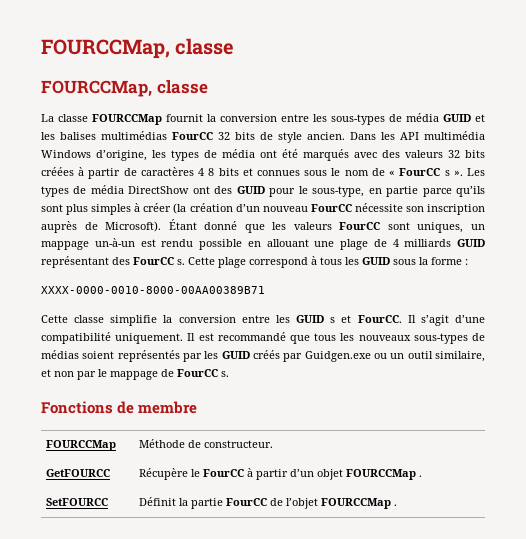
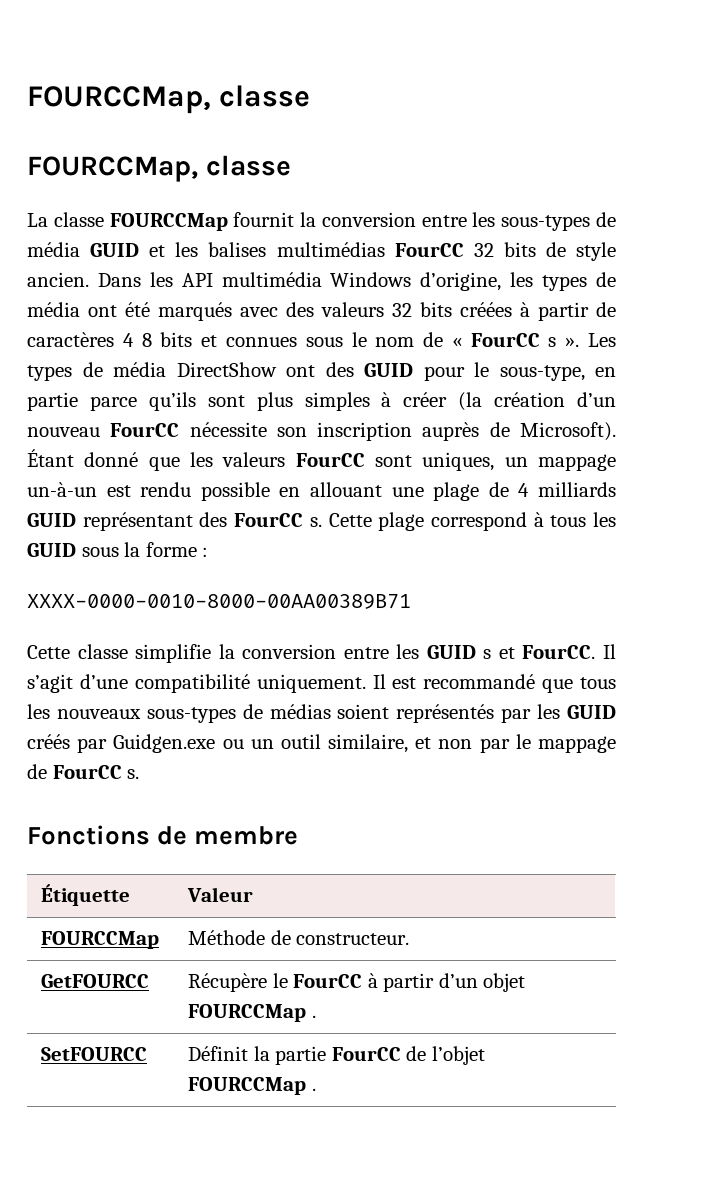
+ Étiquette | Valeur

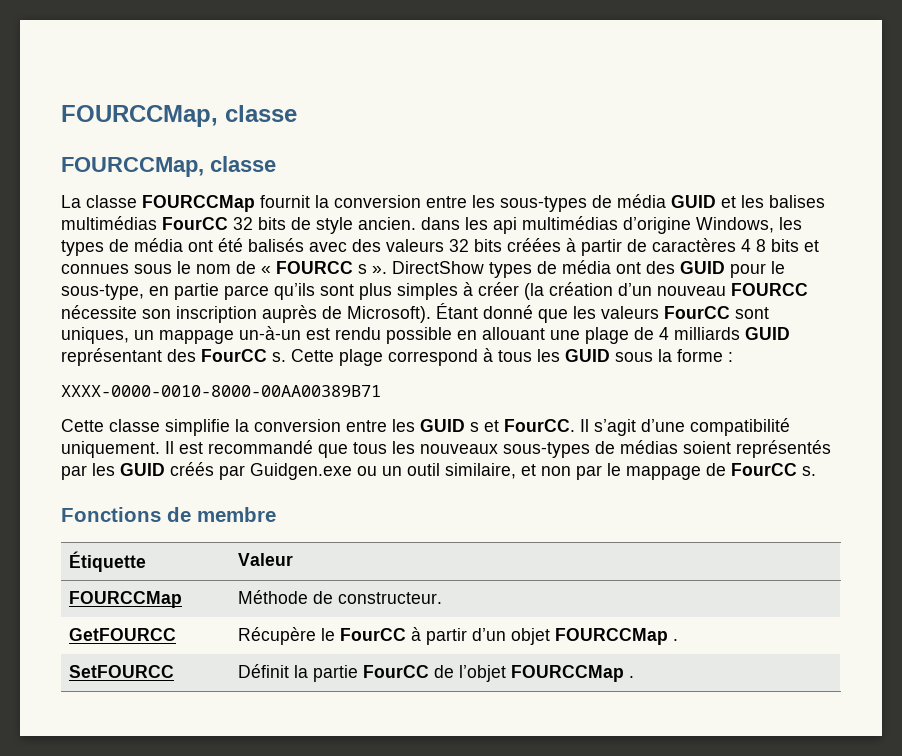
- La classe FOURCCMap fournit la conversion entre les sous-types de média GUID et les balises multimédias FourCC 32 bits de style ancien. Dans les API multimédia Windows d’origine, les types de média ont été marqués avec des valeurs 32 bits créées à partir de caractères 4 8 bits et connues sous le nom de « FourCC s ».
+ La classe FOURCCMap fournit la conversion entre les sous-types de média GUID et les balises multimédias FourCC 32 bits de style ancien. dans les api multimédias d’origine Windows, les types de média ont été balisés avec des valeurs 32 bits créées à partir de caractères 4 8 bits et connues sous le nom de « FOURCC s ».
- Les types de média DirectShow ont des GUID pour le sous-type, en partie parce qu’ils sont plus simples à créer (la création d’un nouveau FourCC nécessite son inscription auprès de Microsoft).
+ DirectShow types de média ont des GUID pour le sous-type, en partie parce qu’ils sont plus simples à créer (la création d’un nouveau FOURCC nécessite son inscription auprès de Microsoft).

